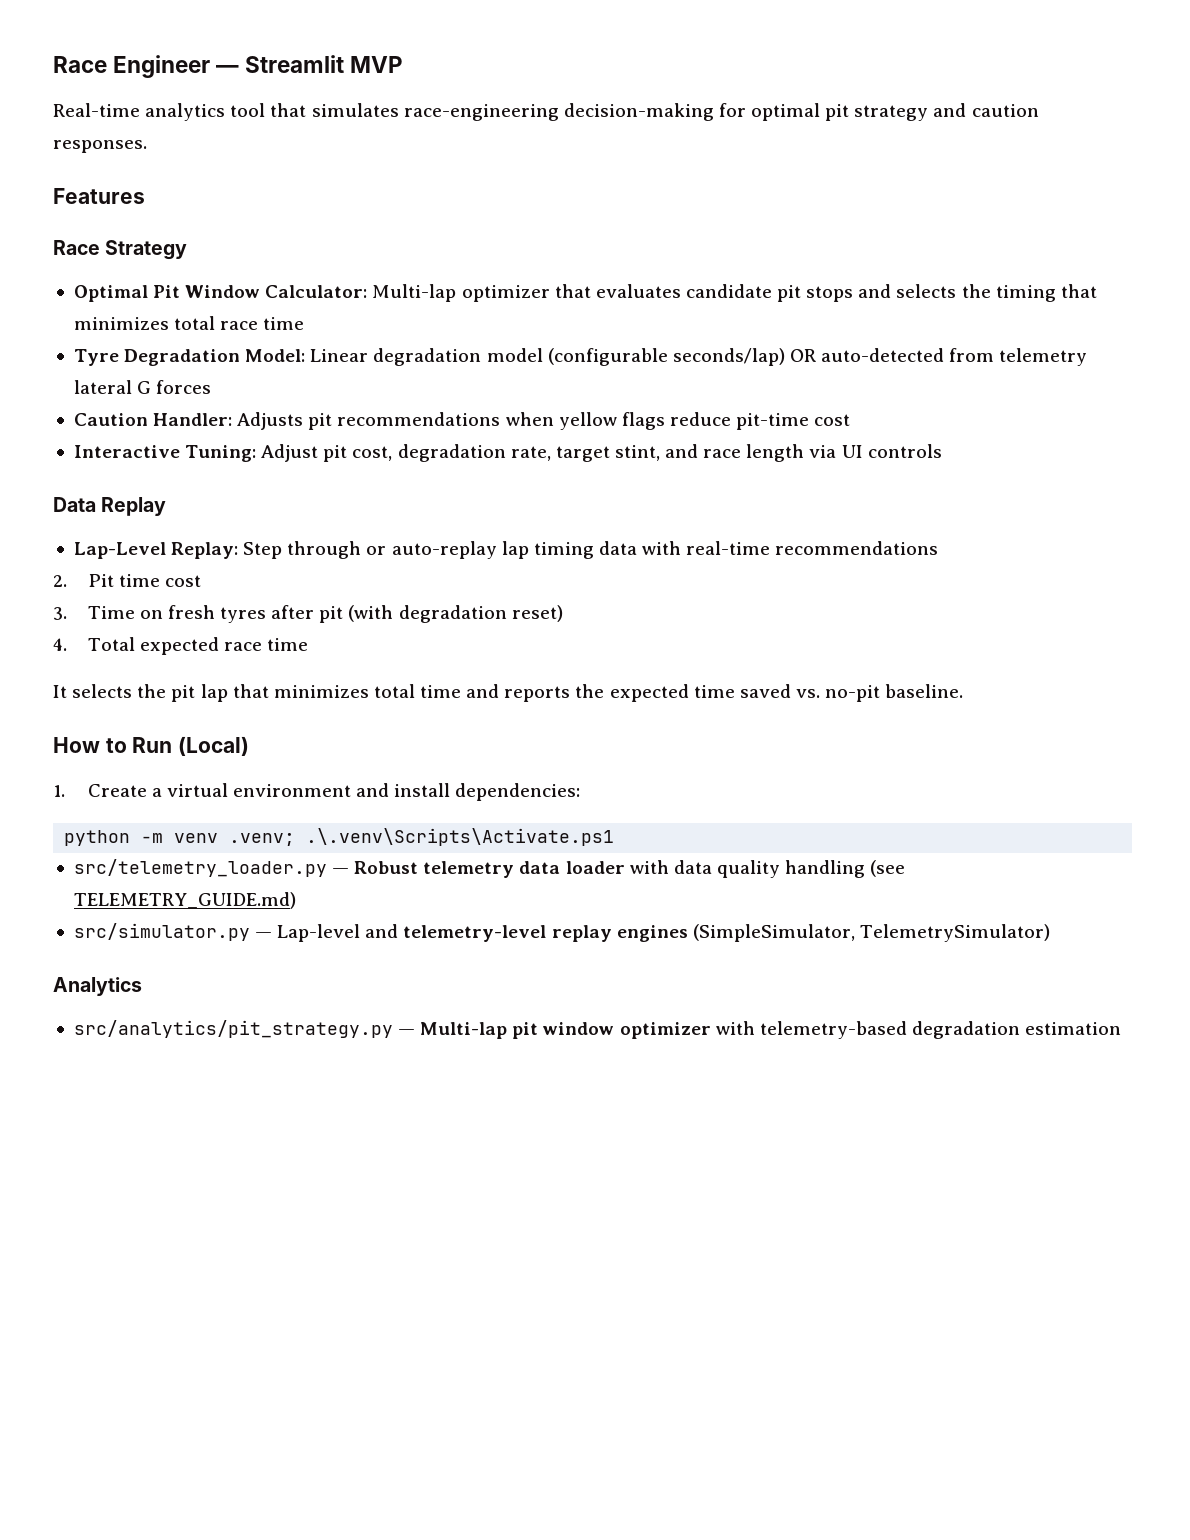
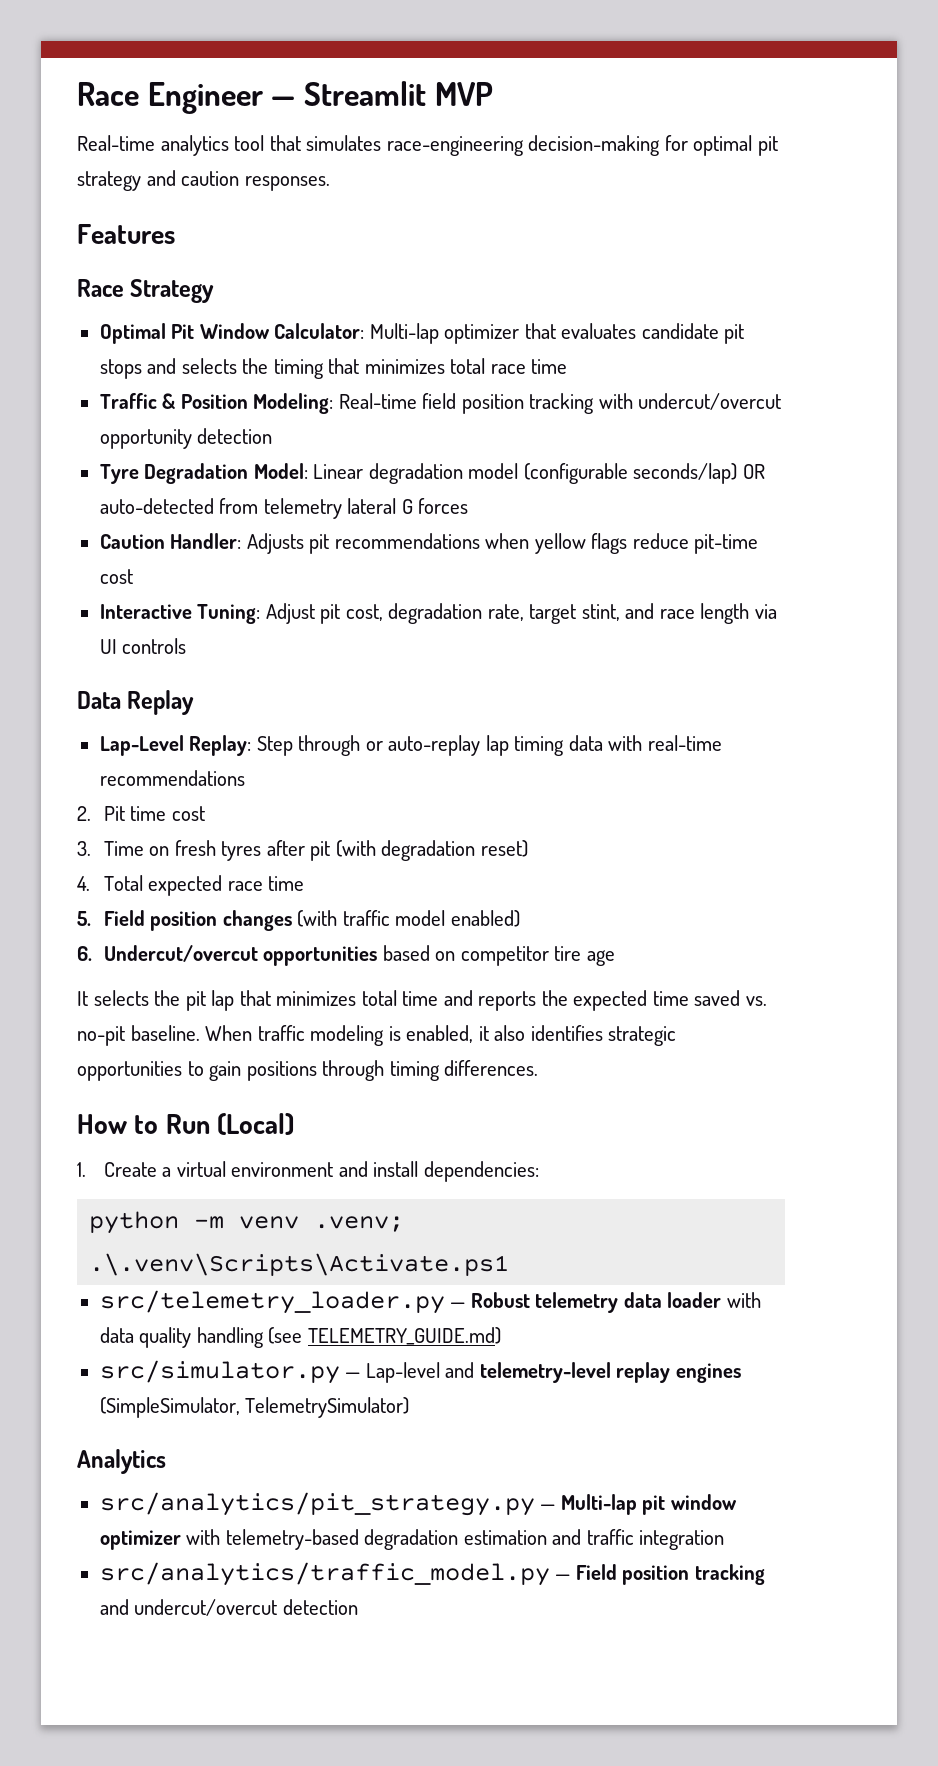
+ Traffic & Position Modeling: Real-time field position tracking with undercut/overcut opportunity detection
+ 5. Field position changes (with traffic model enabled)
+ 6. Undercut/overcut opportunities based on competitor tire age
+ When traffic modeling is enabled, it also identifies strategic opportunities to gain positions through timing differences.
- src/analytics/pit_strategy.py — Multi-lap pit window optimizer with telemetry-based degradation estimation
+ src/analytics/pit_strategy.py — Multi-lap pit window optimizer with telemetry-based degradation estimation and traffic integration
+ src/analytics/traffic_model.py — Field position tracking and undercut/overcut detection

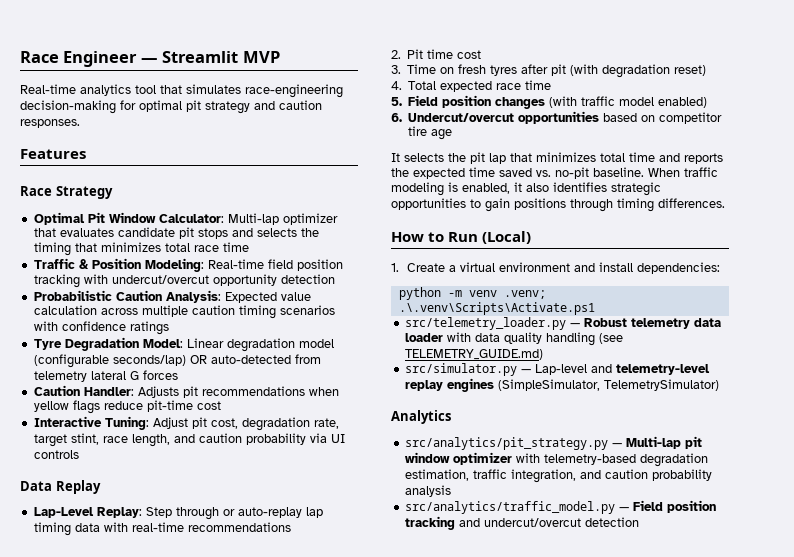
+ Probabilistic Caution Analysis: Expected value calculation across multiple caution timing scenarios with confidence ratings
- Interactive Tuning: Adjust pit cost, degradation rate, target stint, and race length via UI controls
+ Interactive Tuning: Adjust pit cost, degradation rate, target stint, race length, and caution probability via UI controls
- src/analytics/pit_strategy.py — Multi-lap pit window optimizer with telemetry-based degradation estimation and traffic integration
+ src/analytics/pit_strategy.py — Multi-lap pit window optimizer with telemetry-based degradation estimation, traffic integration, and caution probability analysis

